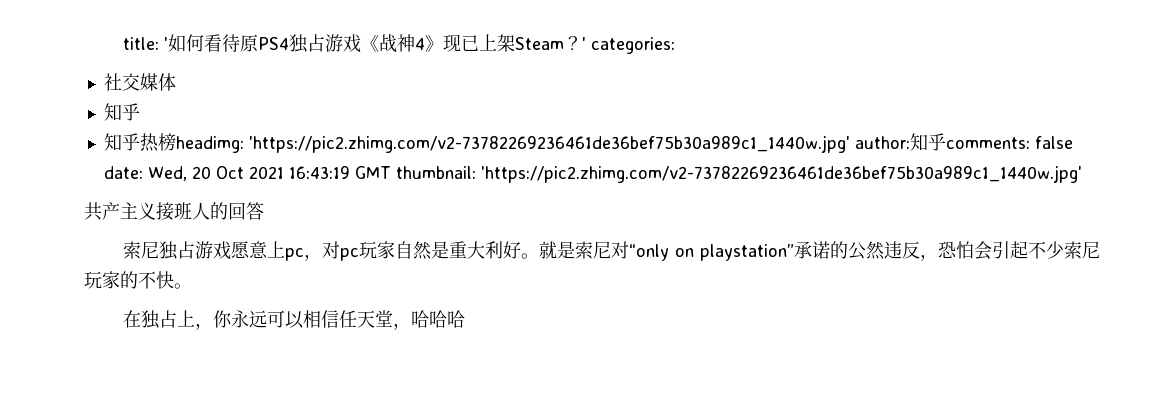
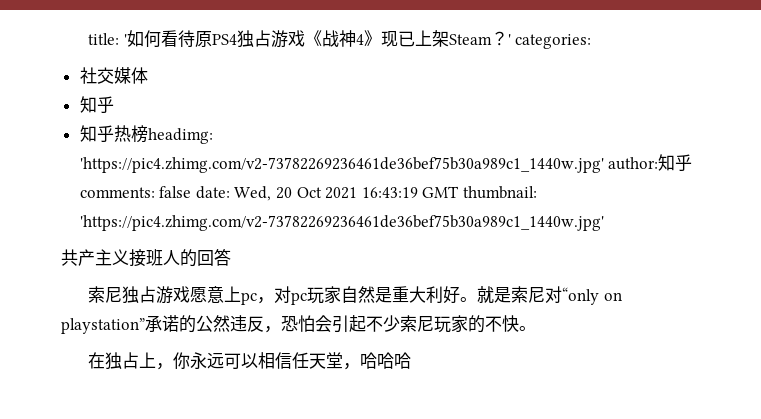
- 知乎热榜headimg: 'https://pic2.zhimg.com/v2-73782269236461de36bef75b30a989c1_1440w.jpg' author:知乎comments: false date: Wed, 20 Oct 2021 16:43:19 GMT thumbnail: 'https://pic2.zhimg.com/v2-73782269236461de36bef75b30a989c1_1440w.jpg'
+ 知乎热榜headimg: 'https://pic4.zhimg.com/v2-73782269236461de36bef75b30a989c1_1440w.jpg' author:知乎comments: false date: Wed, 20 Oct 2021 16:43:19 GMT thumbnail: 'https://pic4.zhimg.com/v2-73782269236461de36bef75b30a989c1_1440w.jpg'

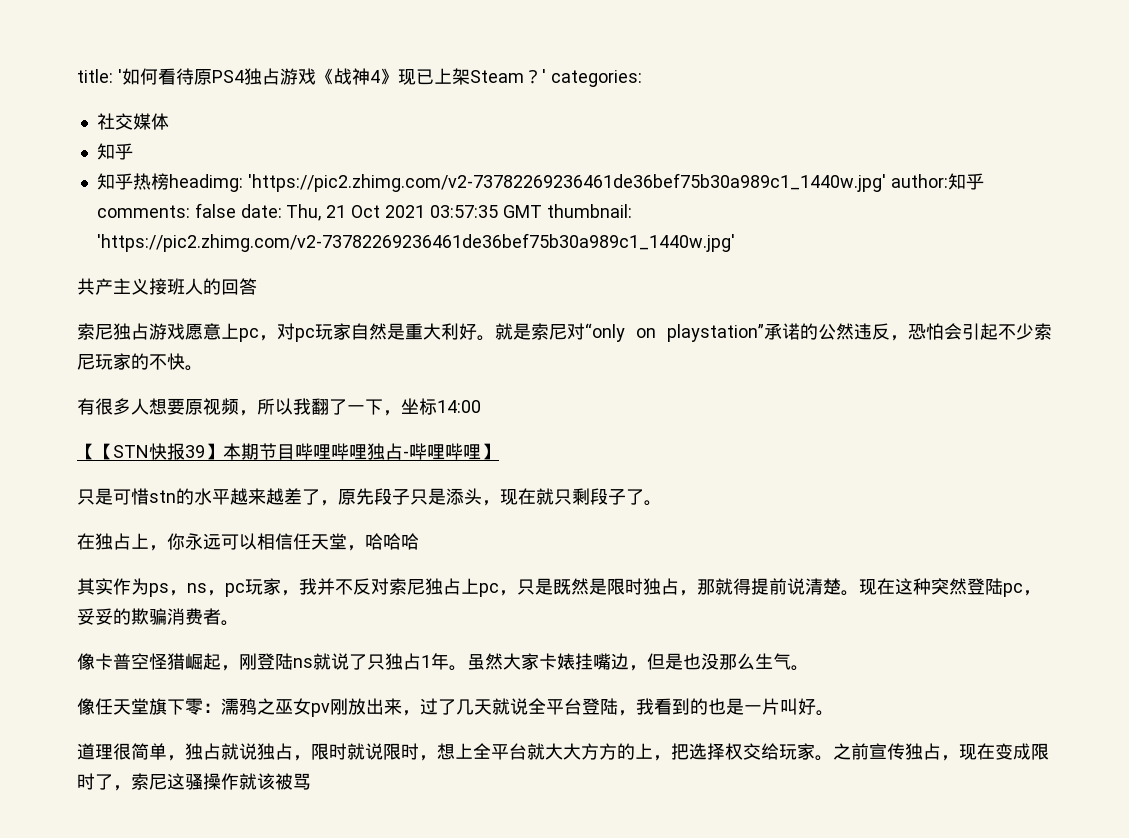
- 知乎热榜headimg: 'https://pic4.zhimg.com/v2-73782269236461de36bef75b30a989c1_1440w.jpg' author:知乎comments: false date: Wed, 20 Oct 2021 16:43:19 GMT thumbnail: 'https://pic4.zhimg.com/v2-73782269236461de36bef75b30a989c1_1440w.jpg'
+ 知乎热榜headimg: 'https://pic2.zhimg.com/v2-73782269236461de36bef75b30a989c1_1440w.jpg' author:知乎comments: false date: Thu, 21 Oct 2021 03:57:35 GMT thumbnail: 'https://pic2.zhimg.com/v2-73782269236461de36bef75b30a989c1_1440w.jpg'
+ 有很多人想要原视频，所以我翻了一下，坐标14:00
+ 【【STN快报39】本期节目哔哩哔哩独占-哔哩哔哩】
+ 只是可惜stn的水平越来越差了，原先段子只是添头，现在就只剩段子了。
+ 其实作为ps，ns，pc玩家，我并不反对索尼独占上pc，只是既然是限时独占，那就得提前说清楚。现在这种突然登陆pc，妥妥的欺骗消费者。
+ 像卡普空怪猎崛起，刚登陆ns就说了只独占1年。虽然大家卡婊挂嘴边，但是也没那么生气。
+ 像任天堂旗下零：濡鸦之巫女pv刚放出来，过了几天就说全平台登陆，我看到的也是一片叫好。
+ 道理很简单，独占就说独占，限时就说限时，想上全平台就大大方方的上，把选择权交给玩家。之前宣传独占，现在变成限时了，索尼这骚操作就该被骂

